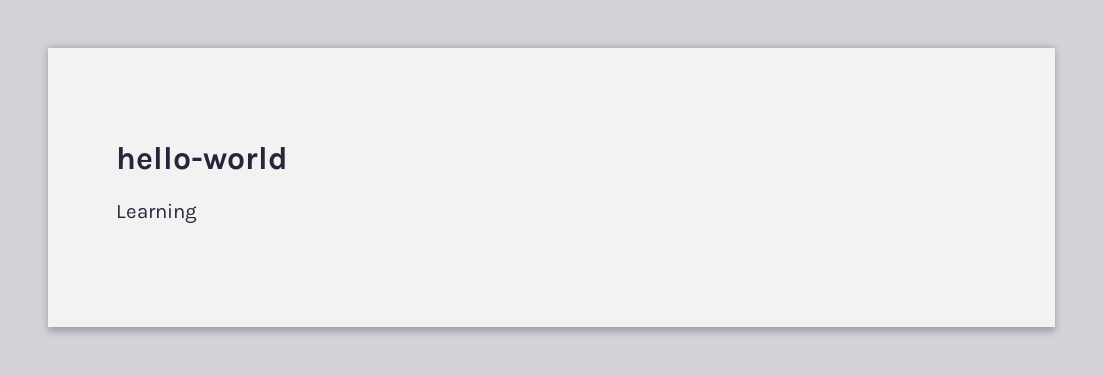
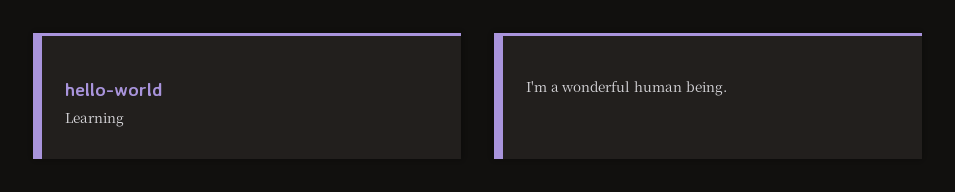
+ I'm a wonderful human being.

